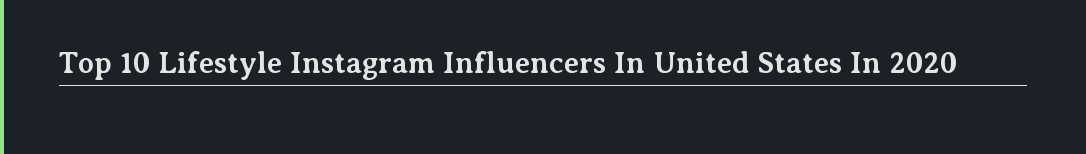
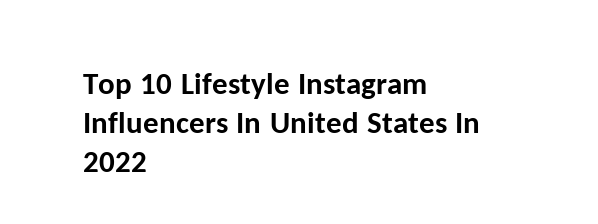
- Top 10 Lifestyle Instagram Influencers In United States In 2020
+ Top 10 Lifestyle Instagram Influencers In United States In 2022

